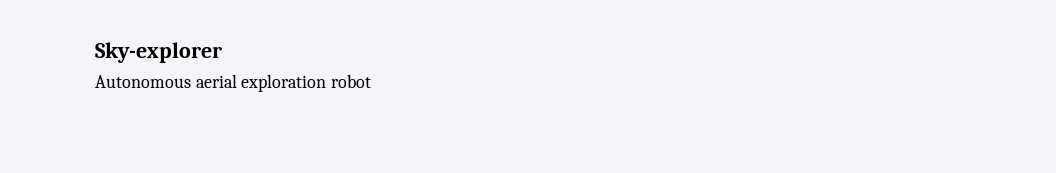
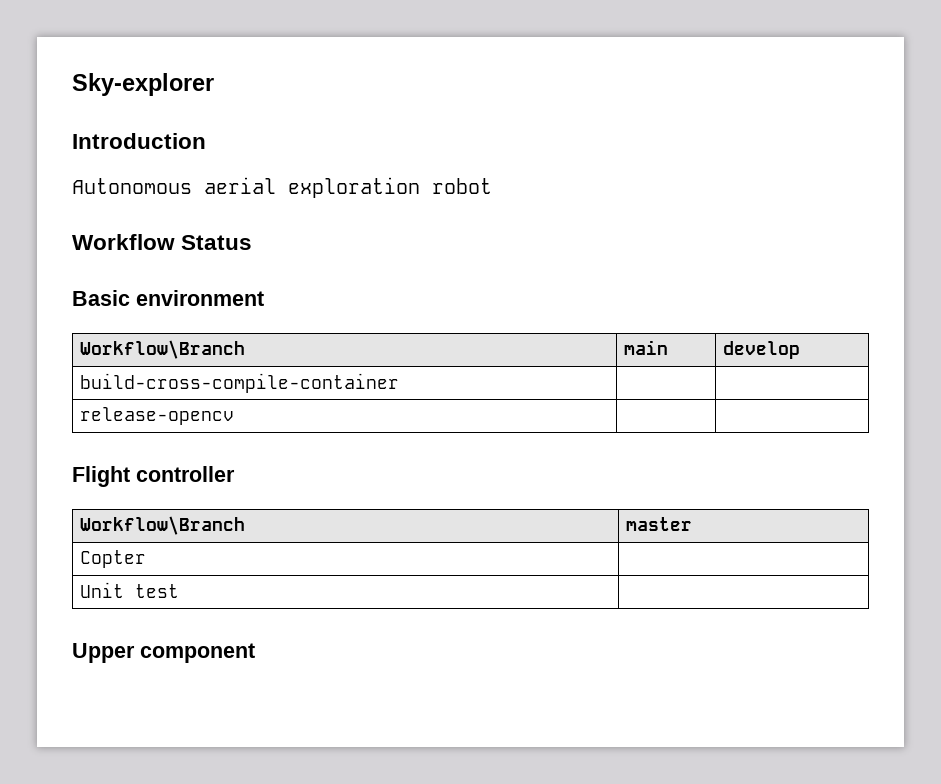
+ Introduction
+ Workflow Status
+ Basic environment
+ Workflow\Branch | main | develop
+ build-cross-compile-container | |
+ release-opencv | |
+ Flight controller
+ Workflow\Branch | master
+ Copter |
+ Unit test |
+ Upper component

